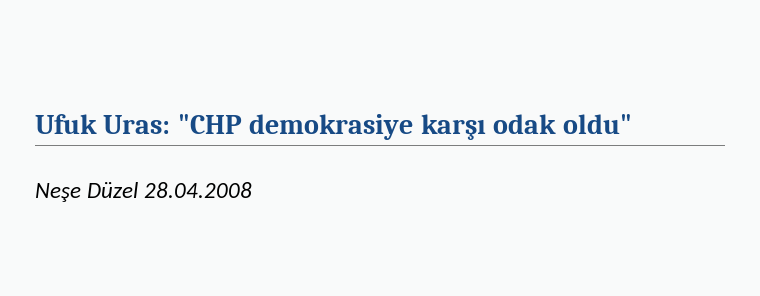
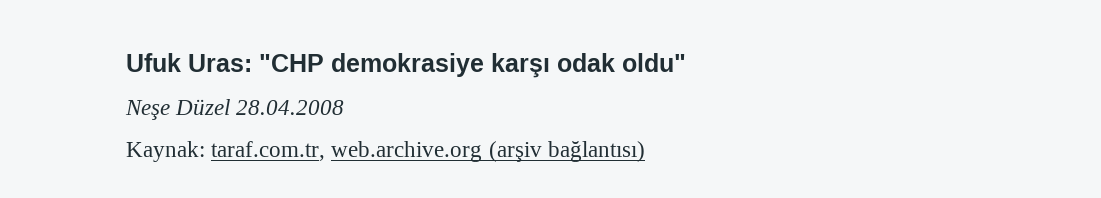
+ Kaynak: taraf.com.tr, web.archive.org (arşiv bağlantısı)

